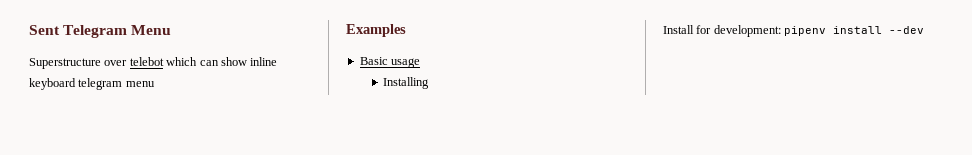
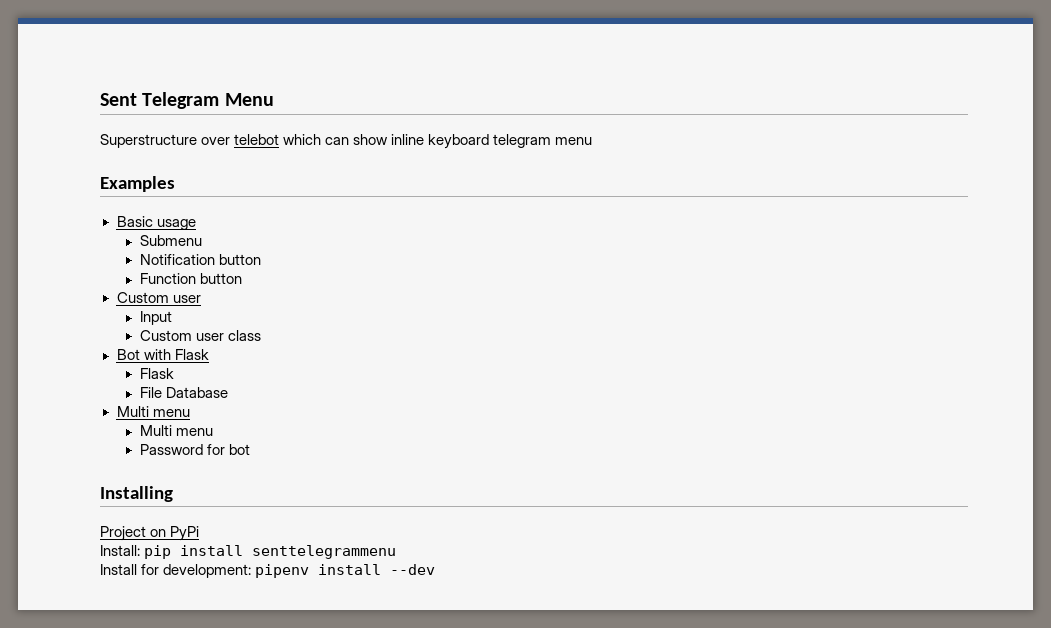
+ Submenu
+ Notification button
+ Function button
+ Custom user
+ Input
+ Custom user class
+ Bot with Flask
+ Flask
+ File Database
+ Multi menu
+ Multi menu
+ Password for bot
  Installing
+ Project on PyPi
+ Install: pip install senttelegrammenu

